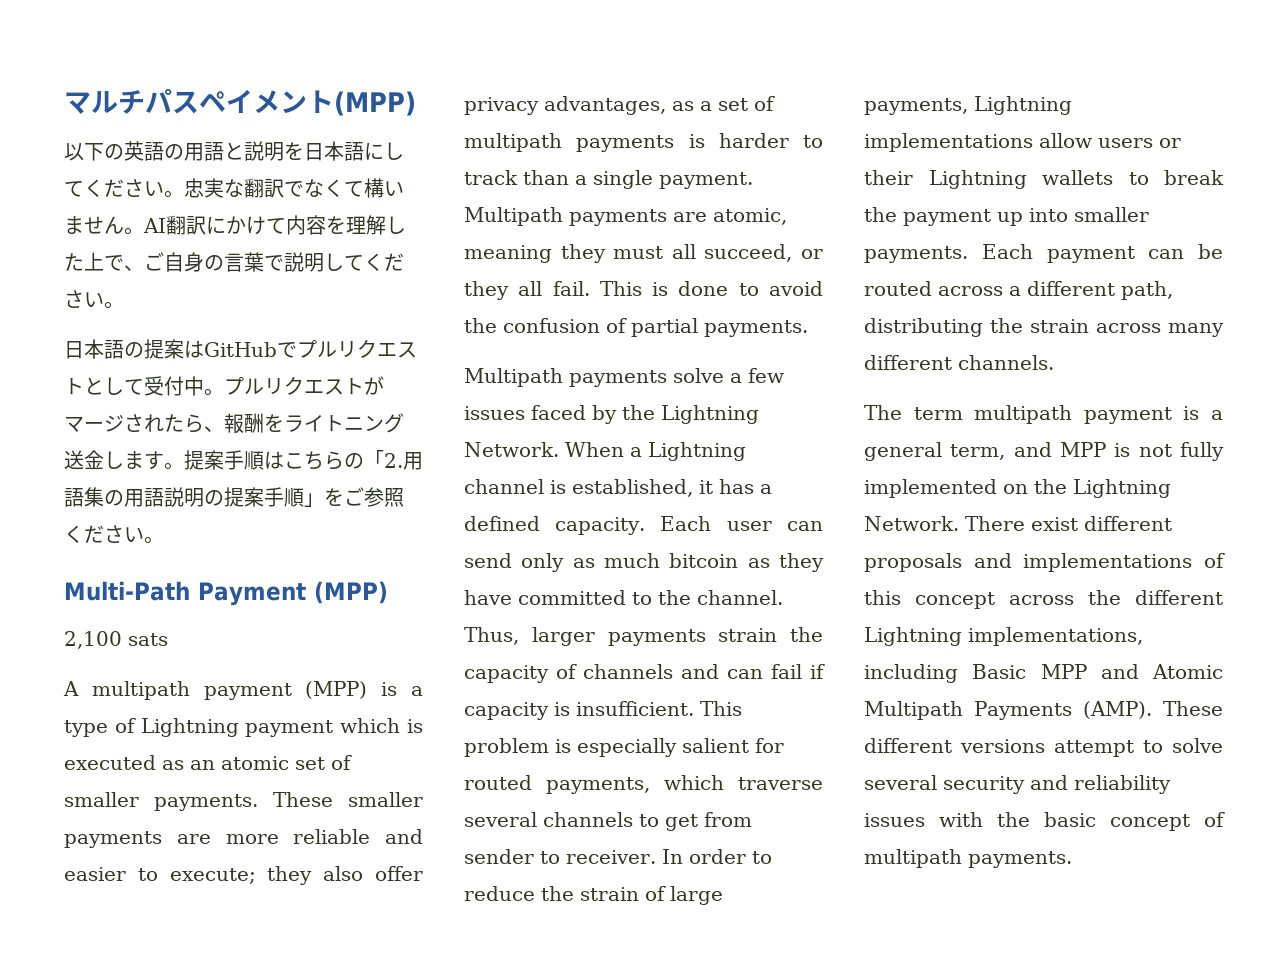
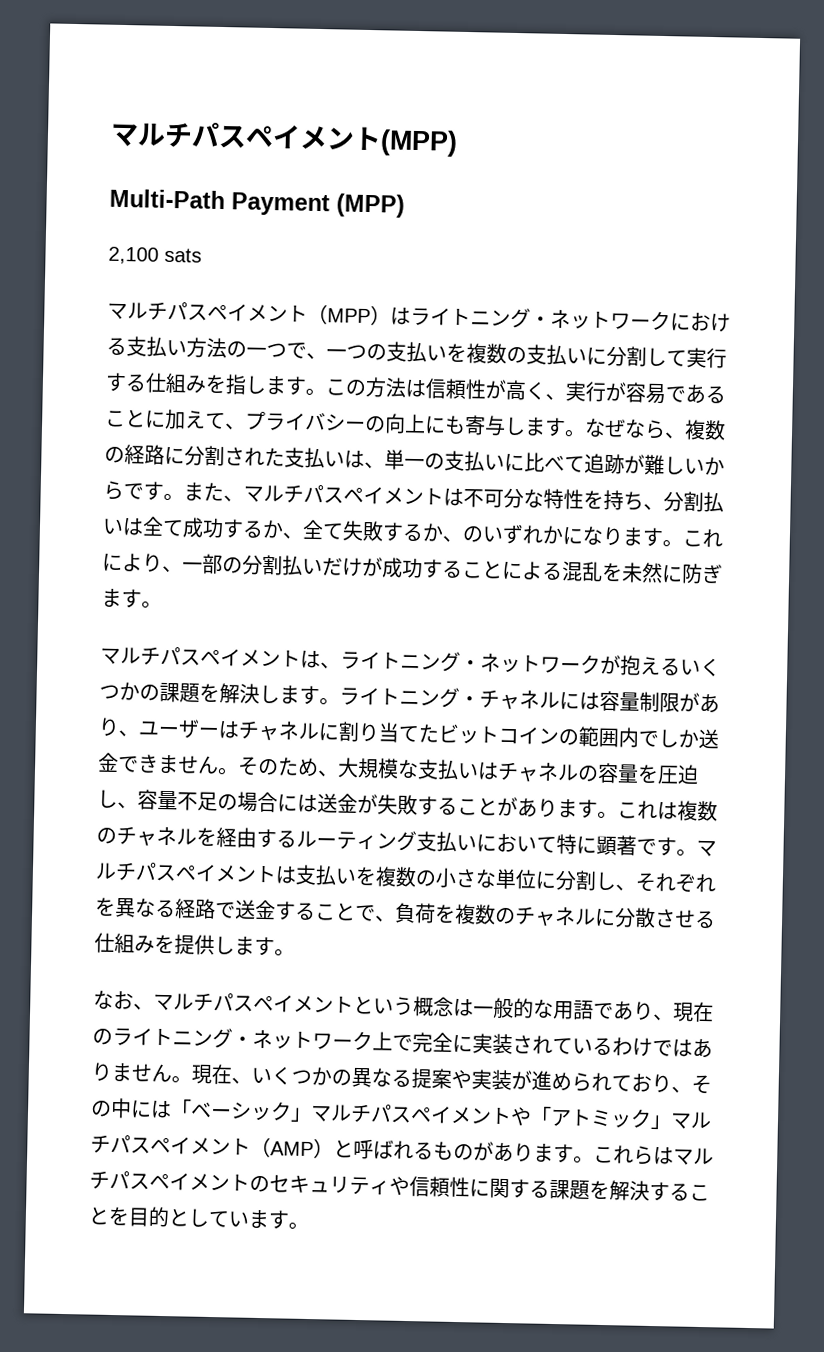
- 以下の英語の用語と説明を日本語にしてください。忠実な翻訳でなくて構いません。AI翻訳にかけて内容を理解した上で、ご自身の言葉で説明してください。
- 日本語の提案はGitHubでプルリクエストとして受付中。プルリクエストがマージされたら、報酬をライトニング送金します。提案手順はこちらの「2.用語集の用語説明の提案手順」をご参照ください。
- A multipath payment (MPP) is a type of Lightning payment which is executed as an atomic set of smaller payments. These smaller payments are more reliable and easier to execute; they also offer privacy advantages, as a set of multipath payments is harder to track than a single payment. Multipath payments are atomic, meaning they must all succeed, or they all fail. This is done to avoid the confusion of partial payments.
- Multipath payments solve a few issues faced by the Lightning Network. When a Lightning channel is established, it has a defined capacity. Each user can send only as much bitcoin as they have committed to the channel. Thus, larger payments strain the capacity of channels and can fail if capacity is insufficient. This problem is especially salient for routed payments, which traverse several channels to get from sender to receiver. In order to reduce the strain of large payments, Lightning implementations allow users or their Lightning wallets to break the payment up into smaller payments. Each payment can be routed across a different path, distributing the strain across many different channels.
- The term multipath payment is a general term, and MPP is not fully implemented on the Lightning Network. There exist different proposals and implementations of this concept across the different Lightning implementations, including Basic MPP and Atomic Multipath Payments (AMP). These different versions attempt to solve several security and reliability issues with the basic concept of multipath payments.
+ マルチパスペイメント（MPP）はライトニング・ネットワークにおける支払い方法の一つで、一つの支払いを複数の支払いに分割して実行する仕組みを指します。この方法は信頼性が高く、実行が容易であることに加えて、プライバシーの向上にも寄与します。なぜなら、複数の経路に分割された支払いは、単一の支払いに比べて追跡が難しいからです。また、マルチパスペイメントは不可分な特性を持ち、分割払いは全て成功するか、全て失敗するか、のいずれかになります。これにより、一部の分割払いだけが成功することによる混乱を未然に防ぎます。
+ マルチパスペイメントは、ライトニング・ネットワークが抱えるいくつかの課題を解決します。ライトニング・チャネルには容量制限があり、ユーザーはチャネルに割り当てたビットコインの範囲内でしか送金できません。そのため、大規模な支払いはチャネルの容量を圧迫し、容量不足の場合には送金が失敗することがあります。これは複数のチャネルを経由するルーティング支払いにおいて特に顕著です。マルチパスペイメントは支払いを複数の小さな単位に分割し、それぞれを異なる経路で送金することで、負荷を複数のチャネルに分散させる仕組みを提供します。
+ なお、マルチパスペイメントという概念は一般的な用語であり、現在のライトニング・ネットワーク上で完全に実装されているわけではありません。現在、いくつかの異なる提案や実装が進められており、その中には「ベーシック」マルチパスペイメントや「アトミック」マルチパスペイメント（AMP）と呼ばれるものがあります。これらはマルチパスペイメントのセキュリティや信頼性に関する課題を解決することを目的としています。

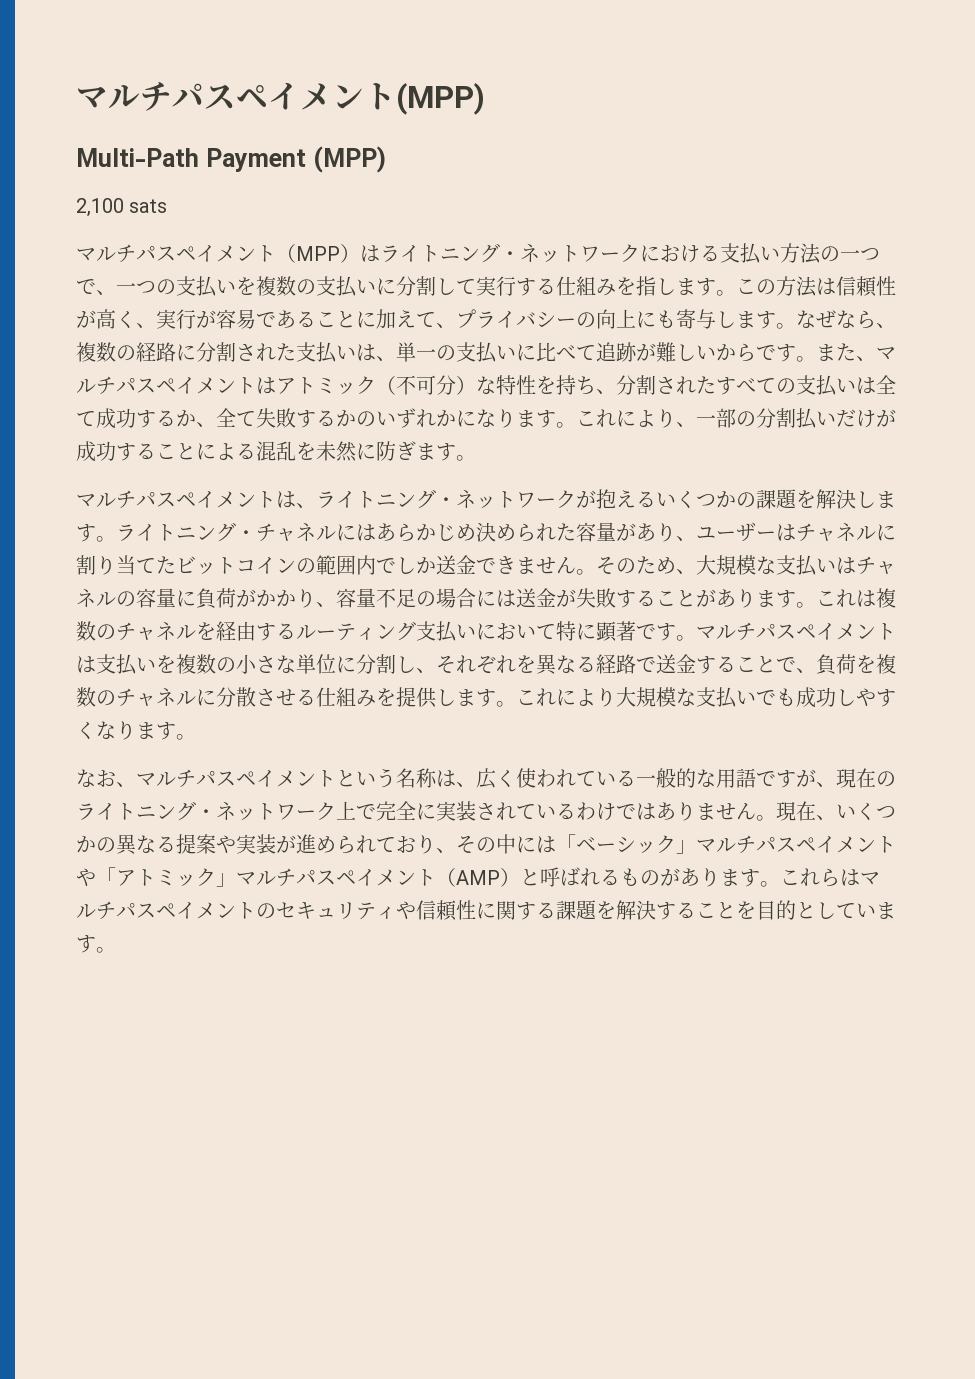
- また、マルチパスペイメントは不可分な特性を持ち、分割払いは全て成功するか、全て失敗するか、のいずれかになります。
+ また、マルチパスペイメントはアトミック（不可分）な特性を持ち、分割されたすべての支払いは全て成功するか、全て失敗するかのいずれかになります。
- ライトニング・チャネルには容量制限があり、ユーザーはチャネルに割り当てたビットコインの範囲内でしか送金できません。
+ ライトニング・チャネルにはあらかじめ決められた容量があり、ユーザーはチャネルに割り当てたビットコインの範囲内でしか送金できません。
- そのため、大規模な支払いはチャネルの容量を圧迫し、容量不足の場合には送金が失敗することがあります。
+ そのため、大規模な支払いはチャネルの容量に負荷がかかり、容量不足の場合には送金が失敗することがあります。
+ これにより大規模な支払いでも成功しやすくなります。
- なお、マルチパスペイメントという概念は一般的な用語であり、現在のライトニング・ネットワーク上で完全に実装されているわけではありません。
+ なお、マルチパスペイメントという名称は、広く使われている一般的な用語ですが、現在のライトニング・ネットワーク上で完全に実装されているわけではありません。

